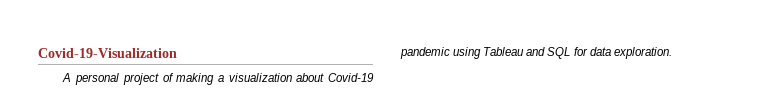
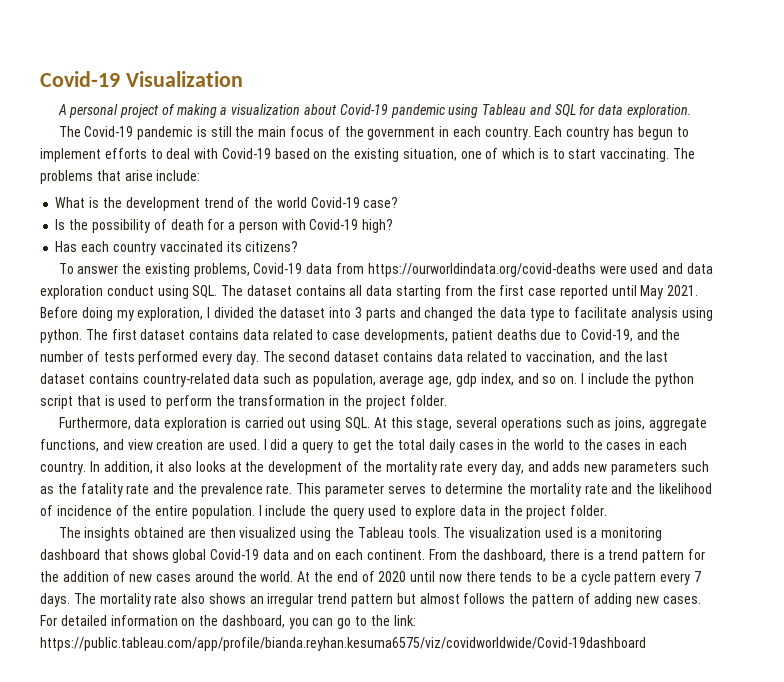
- Covid-19-Visualization
+ Covid-19 Visualization
+ The Covid-19 pandemic is still the main focus of the government in each country. Each country has begun to implement efforts to deal with Covid-19 based on the existing situation, one of which is to start vaccinating. The problems that arise include:
+ What is the development trend of the world Covid-19 case?
+ Is the possibility of death for a person with Covid-19 high?
+ Has each country vaccinated its citizens?
+ To answer the existing problems, Covid-19 data from https://ourworldindata.org/covid-deaths were used and data exploration conduct using SQL. The dataset contains all data starting from the first case reported until May 2021. Before doing my exploration, I divided the dataset into 3 parts and changed the data type to facilitate analysis using python. The first dataset contains data related to case developments, patient deaths due to Covid-19, and the number of tests performed every day. The second dataset contains data related to vaccination, and the last dataset contains country-related data such as population, average age, gdp index, and so on. I include the python script that is used to perform the transformation in the project folder.
+ Furthermore, data exploration is carried out using SQL. At this stage, several operations such as joins, aggregate functions, and view creation are used. I did a query to get the total daily cases in the world to the cases in each country. In addition, it also looks at the development of the mortality rate every day, and adds new parameters such as the fatality rate and the prevalence rate. This parameter serves to determine the mortality rate and the likelihood of incidence of the entire population. I include the query used to explore data in the project folder.
+ The insights obtained are then visualized using the Tableau tools. The visualization used is a monitoring dashboard that shows global Covid-19 data and on each continent. From the dashboard, there is a trend pattern for the addition of new cases around the world. At the end of 2020 until now there tends to be a cycle pattern every 7 days. The mortality rate also shows an irregular trend pattern but almost follows the pattern of adding new cases. For detailed information on the dashboard, you can go to the link: https://public.tableau.com/app/profile/bianda.reyhan.kesuma6575/viz/covidworldwide/Covid-19dashboard

